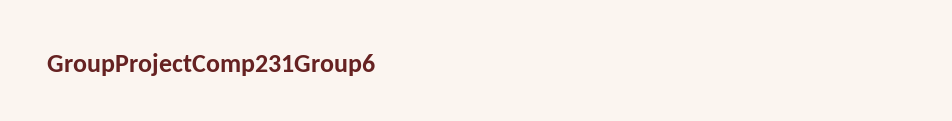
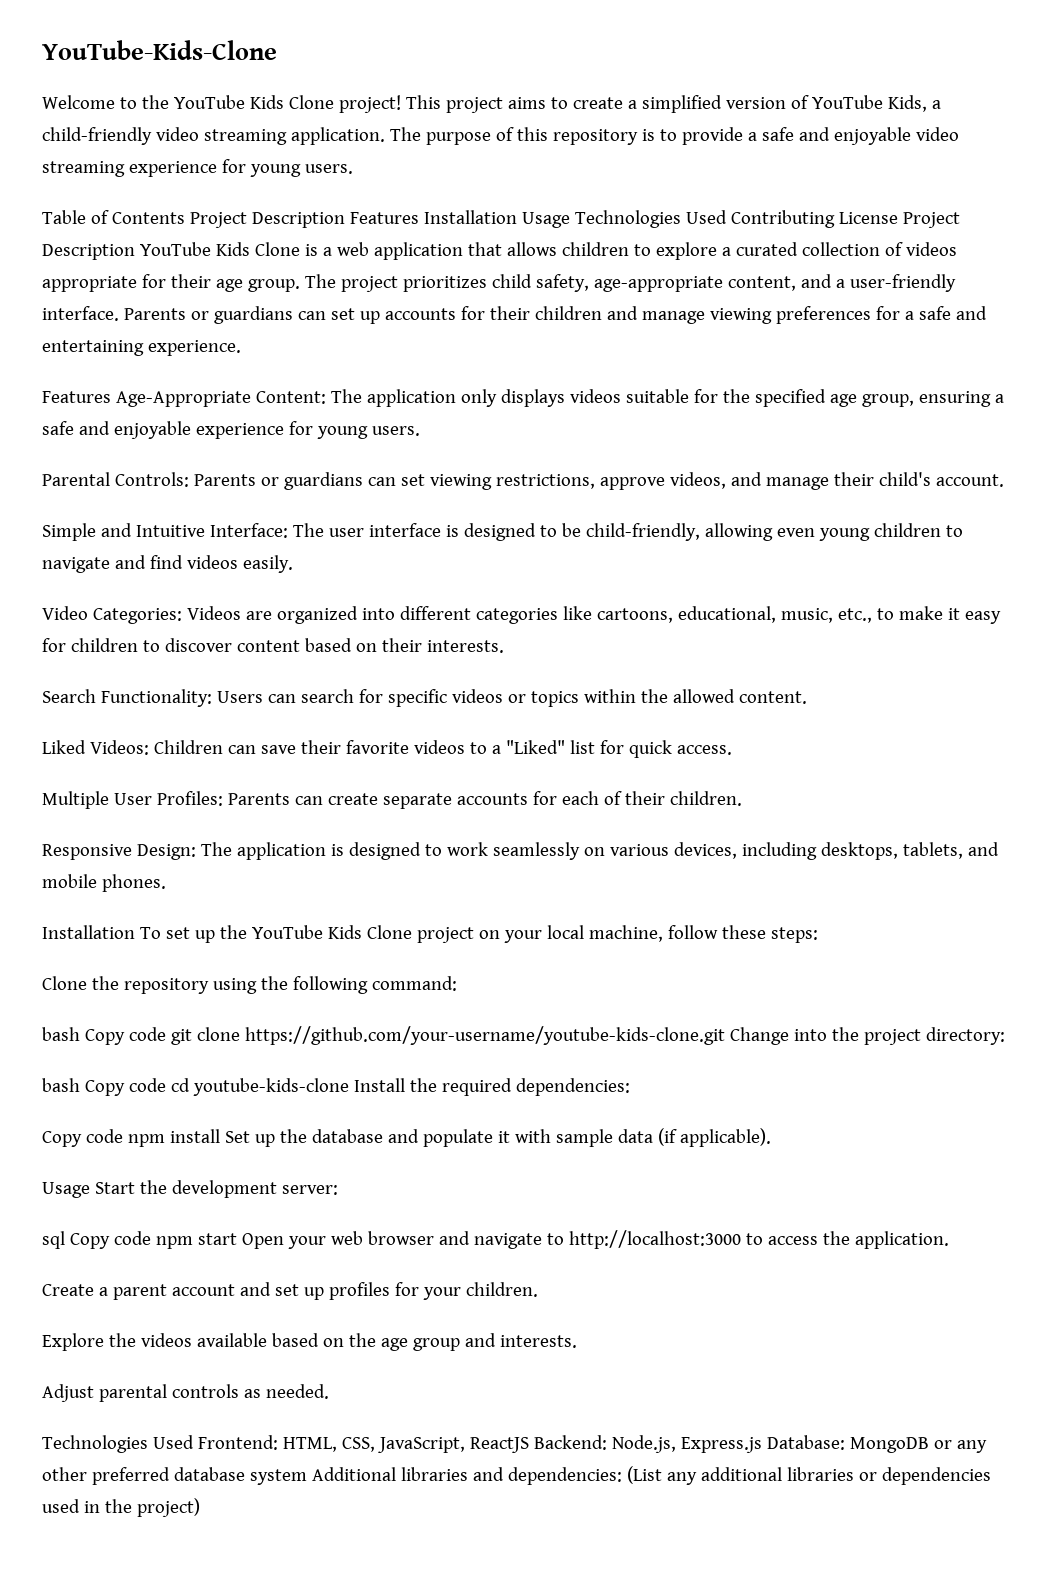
- GroupProjectComp231Group6
+ YouTube-Kids-Clone
+ Welcome to the YouTube Kids Clone project! This project aims to create a simplified version of YouTube Kids, a child-friendly video streaming application. The purpose of this repository is to provide a safe and enjoyable video streaming experience for young users.
+ Table of Contents Project Description Features Installation Usage Technologies Used Contributing License Project Description YouTube Kids Clone is a web application that allows children to explore a curated collection of videos appropriate for their age group. The project prioritizes child safety, age-appropriate content, and a user-friendly interface. Parents or guardians can set up accounts for their children and manage viewing preferences for a safe and entertaining experience.
+ Features Age-Appropriate Content: The application only displays videos suitable for the specified age group, ensuring a safe and enjoyable experience for young users.
+ Parental Controls: Parents or guardians can set viewing restrictions, approve videos, and manage their child's account.
+ Simple and Intuitive Interface: The user interface is designed to be child-friendly, allowing even young children to navigate and find videos easily.
+ Video Categories: Videos are organized into different categories like cartoons, educational, music, etc., to make it easy for children to discover content based on their interests.
+ Search Functionality: Users can search for specific videos or topics within the allowed content.
+ Liked Videos: Children can save their favorite videos to a "Liked" list for quick access.
+ Multiple User Profiles: Parents can create separate accounts for each of their children.
+ Responsive Design: The application is designed to work seamlessly on various devices, including desktops, tablets, and mobile phones.
+ Installation To set up the YouTube Kids Clone project on your local machine, follow these steps:
+ Clone the repository using the following command:
+ bash Copy code git clone https://github.com/your-username/youtube-kids-clone.git Change into the project directory:
+ bash Copy code cd youtube-kids-clone Install the required dependencies:
+ Copy code npm install Set up the database and populate it with sample data (if applicable).
+ Usage Start the development server:
+ sql Copy code npm start Open your web browser and navigate to http://localhost:3000 to access the application.
+ Create a parent account and set up profiles for your children.
+ Explore the videos available based on the age group and interests.
+ Adjust parental controls as needed.
+ Technologies Used Frontend: HTML, CSS, JavaScript, ReactJS Backend: Node.js, Express.js Database: MongoDB or any other preferred database system Additional libraries and dependencies: (List any additional libraries or dependencies used in the project)

